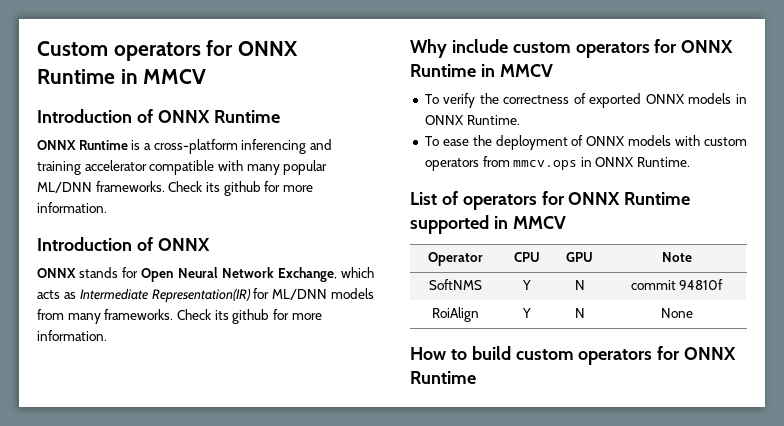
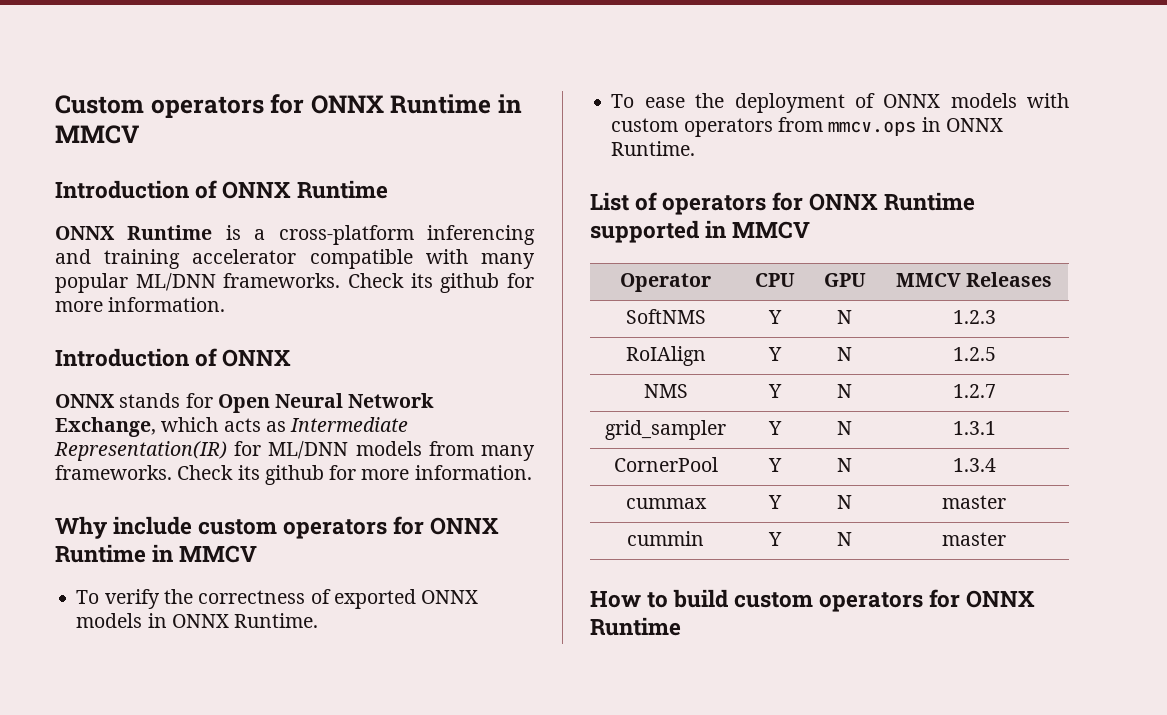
- Operator | CPU | GPU | Note
+ Operator | CPU | GPU | MMCV Releases
- SoftNMS | Y | N | commit 94810f
- RoiAlign | Y | N | None
+ SoftNMS | Y | N | 1.2.3
+ RoIAlign | Y | N | 1.2.5
+ NMS | Y | N | 1.2.7
+ grid_sampler | Y | N | 1.3.1
+ CornerPool | Y | N | 1.3.4
+ cummax | Y | N | master
+ cummin | Y | N | master

